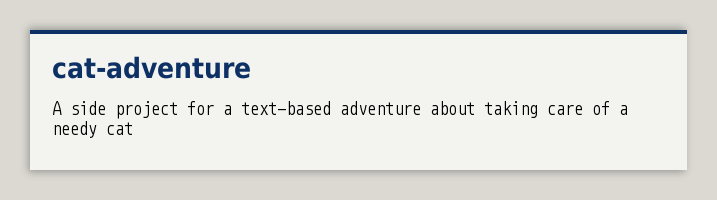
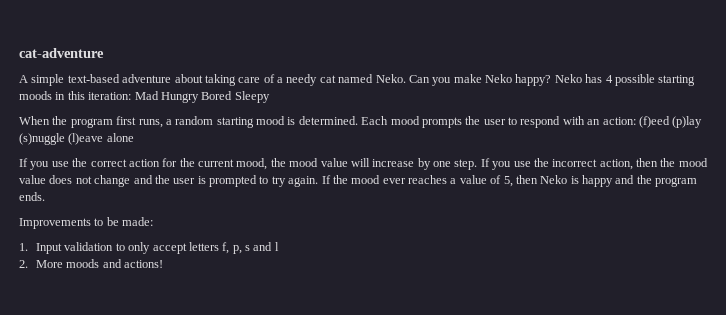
- A side project for a text-based adventure about taking care of a needy cat
+ A simple text-based adventure about taking care of a needy cat named Neko. Can you make Neko happy? Neko has 4 possible starting moods in this iteration: Mad Hungry Bored Sleepy
+ When the program first runs, a random starting mood is determined. Each mood prompts the user to respond with an action: (f)eed (p)lay (s)nuggle (l)eave alone
+ If you use the correct action for the current mood, the mood value will increase by one step. If you use the incorrect action, then the mood value does not change and the user is prompted to try again. If the mood ever reaches a value of 5, then Neko is happy and the program ends.
+ Improvements to be made:
+ 1. Input validation to only accept letters f, p, s and l
+ 2. More moods and actions!

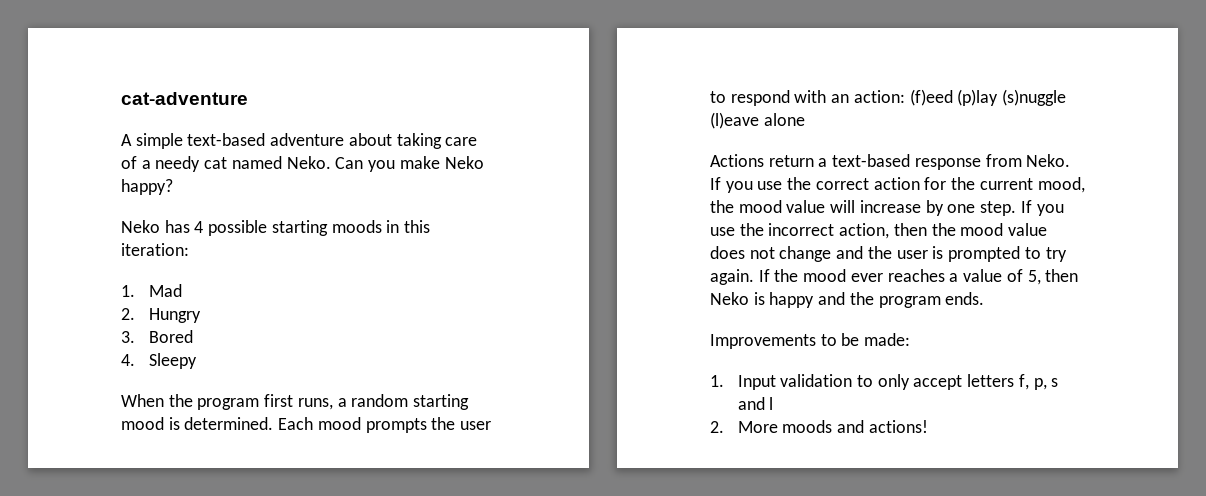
- Can you make Neko happy? Neko has 4 possible starting moods in this iteration: Mad Hungry Bored Sleepy
+ Can you make Neko happy?
+ Neko has 4 possible starting moods in this iteration:
+ 1. Mad
+ 2. Hungry
+ 3. Bored
+ 4. Sleepy
+ Actions return a text-based response from Neko.

